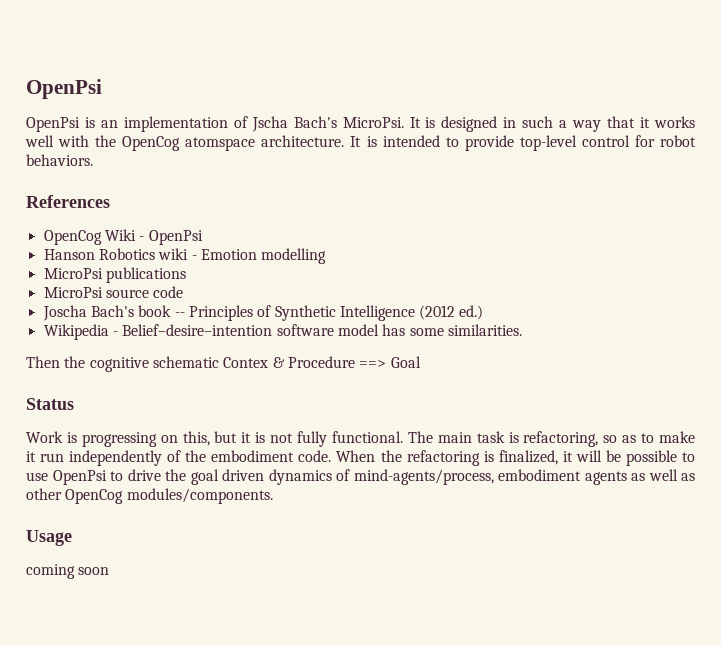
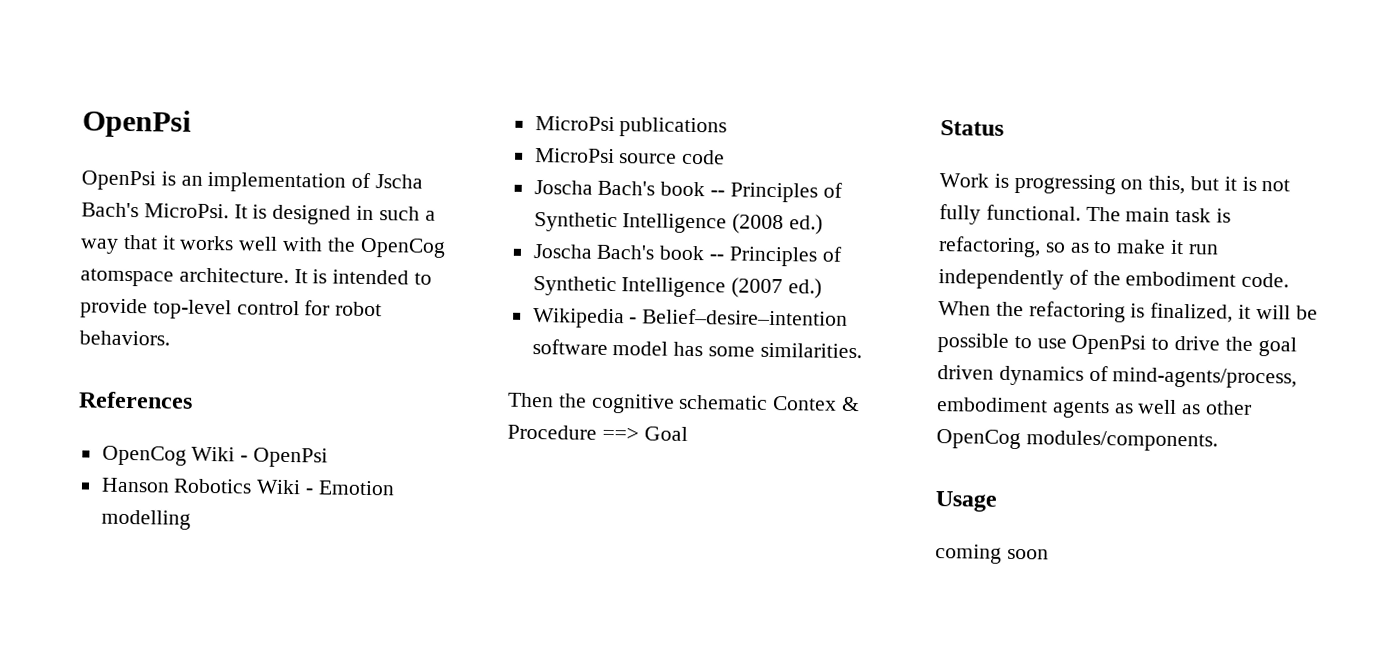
- Hanson Robotics wiki - Emotion modelling
+ Hanson Robotics Wiki - Emotion modelling
- Joscha Bach's book -- Principles of Synthetic Intelligence (2012 ed.)
+ Joscha Bach's book -- Principles of Synthetic Intelligence (2008 ed.)
+ Joscha Bach's book -- Principles of Synthetic Intelligence (2007 ed.)

